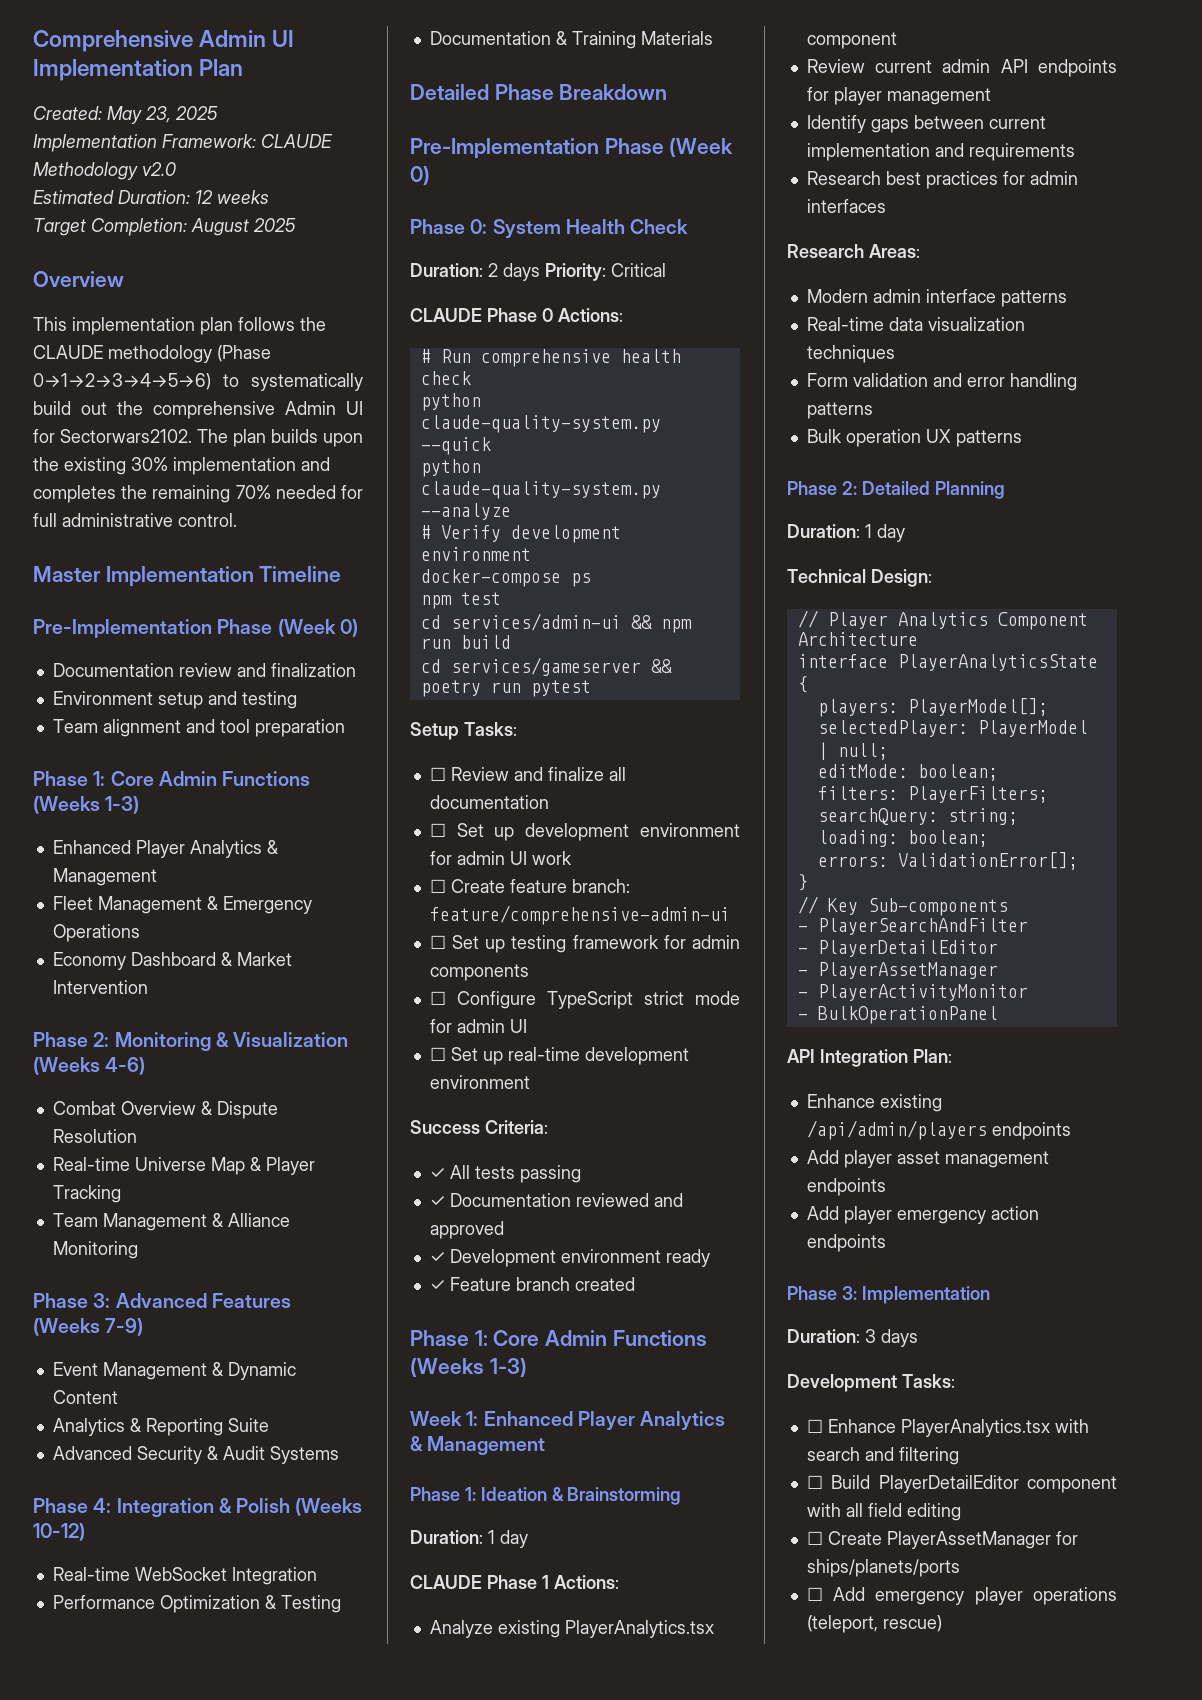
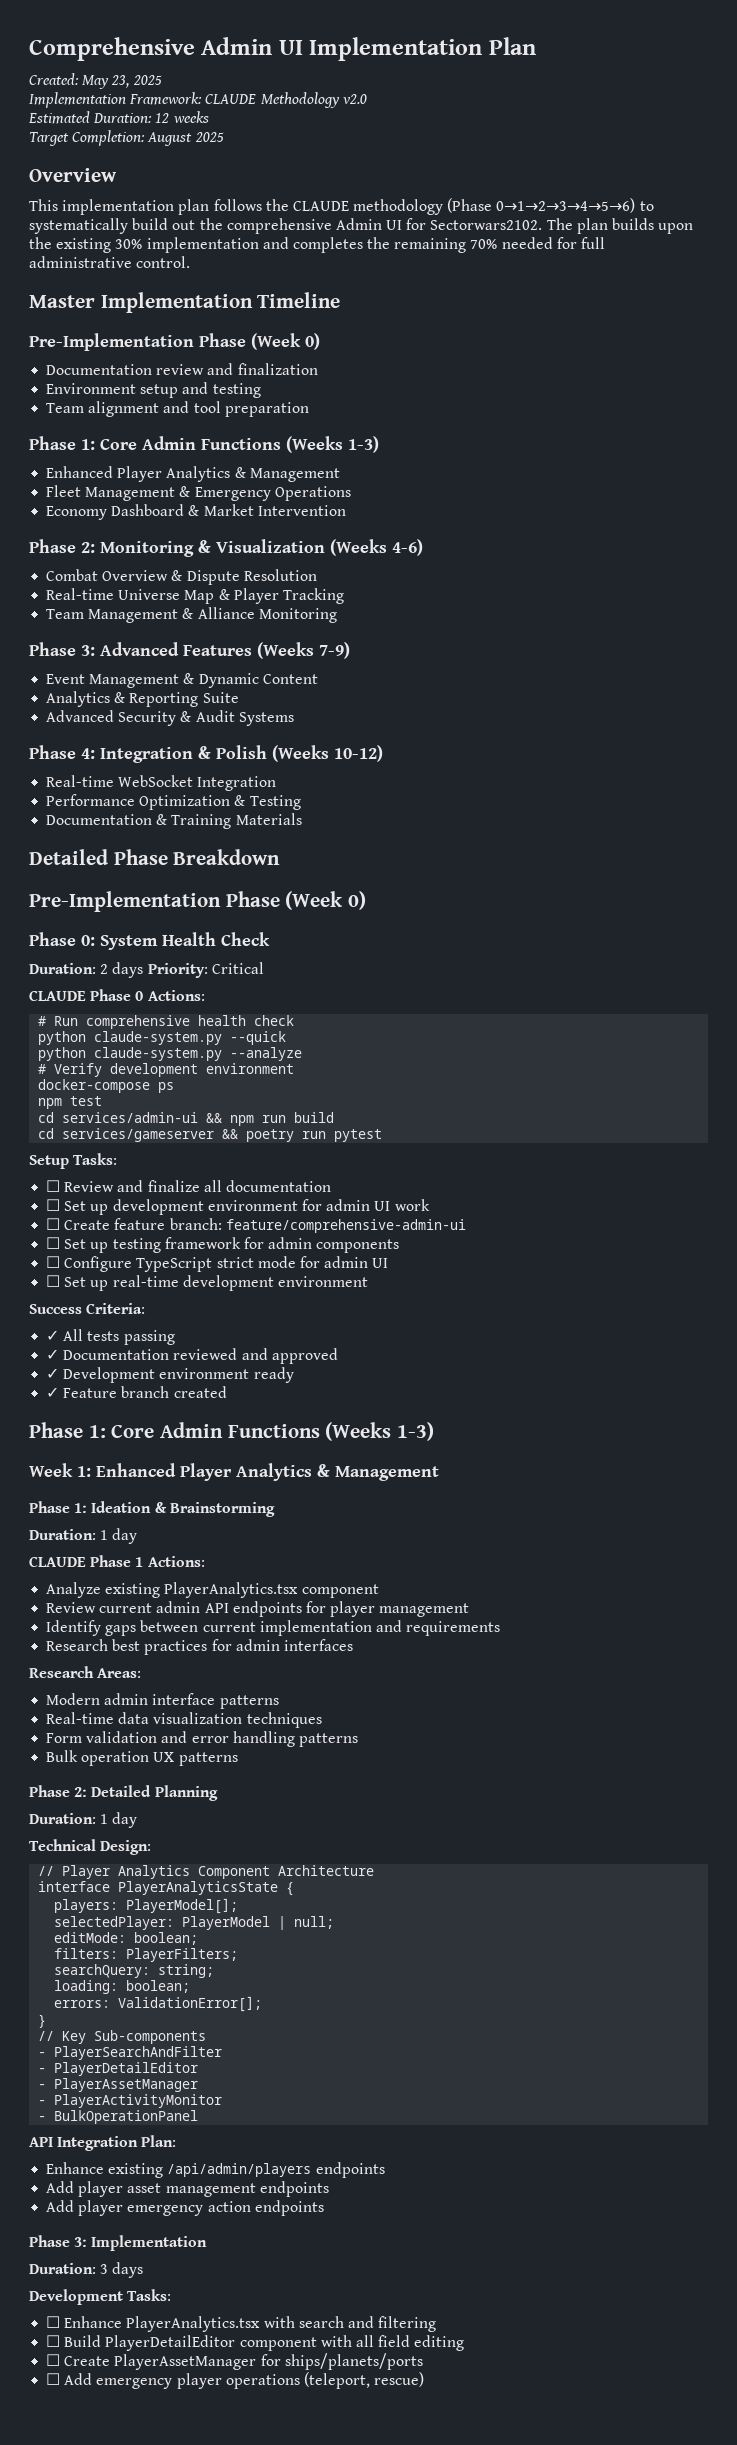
- python claude-quality-system.py --quick
+ python claude-system.py --quick
- python claude-quality-system.py --analyze
+ python claude-system.py --analyze

